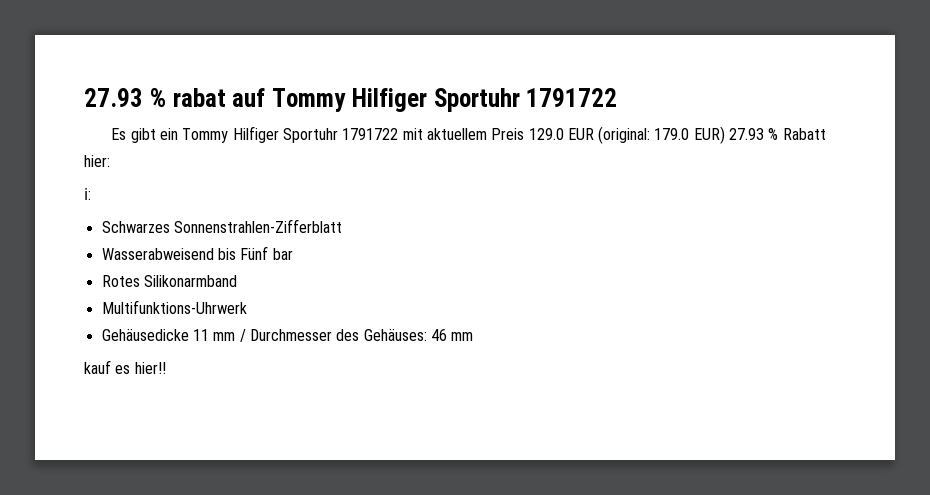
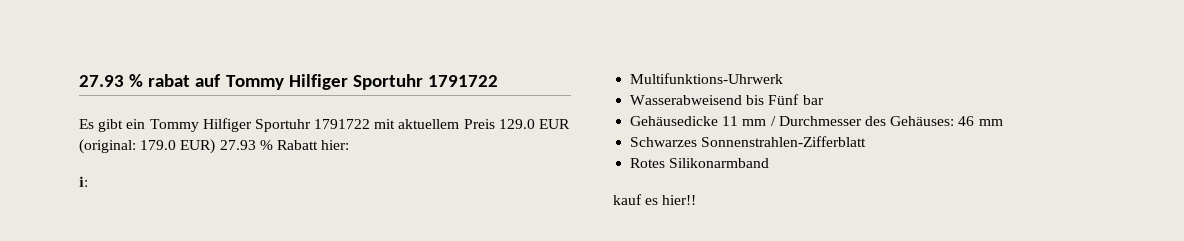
- Schwarzes Sonnenstrahlen-Zifferblatt
+ Multifunktions-Uhrwerk
- Rotes Silikonarmband
- Multifunktions-Uhrwerk
+ Schwarzes Sonnenstrahlen-Zifferblatt
+ Rotes Silikonarmband

